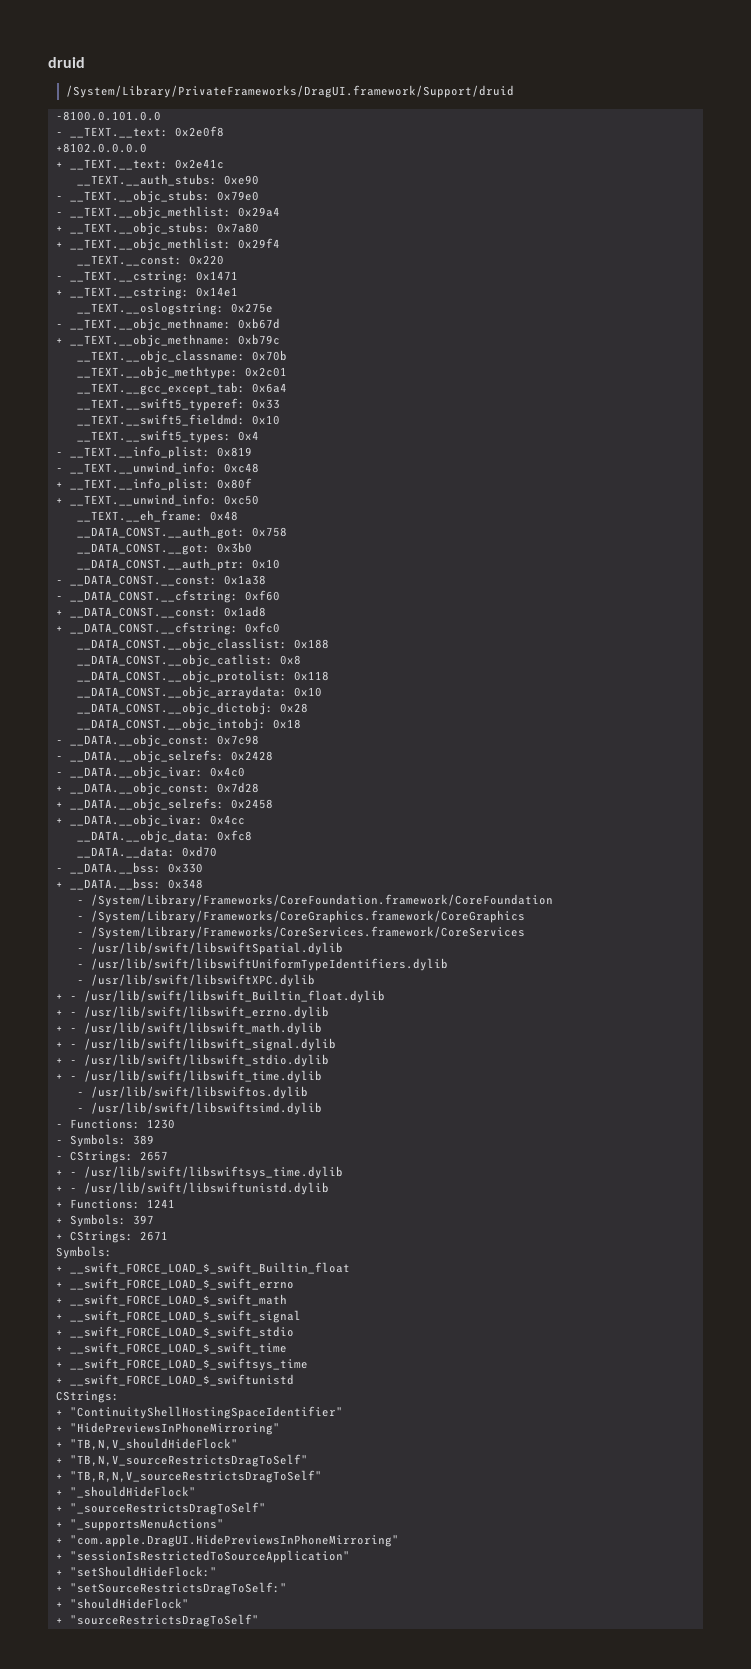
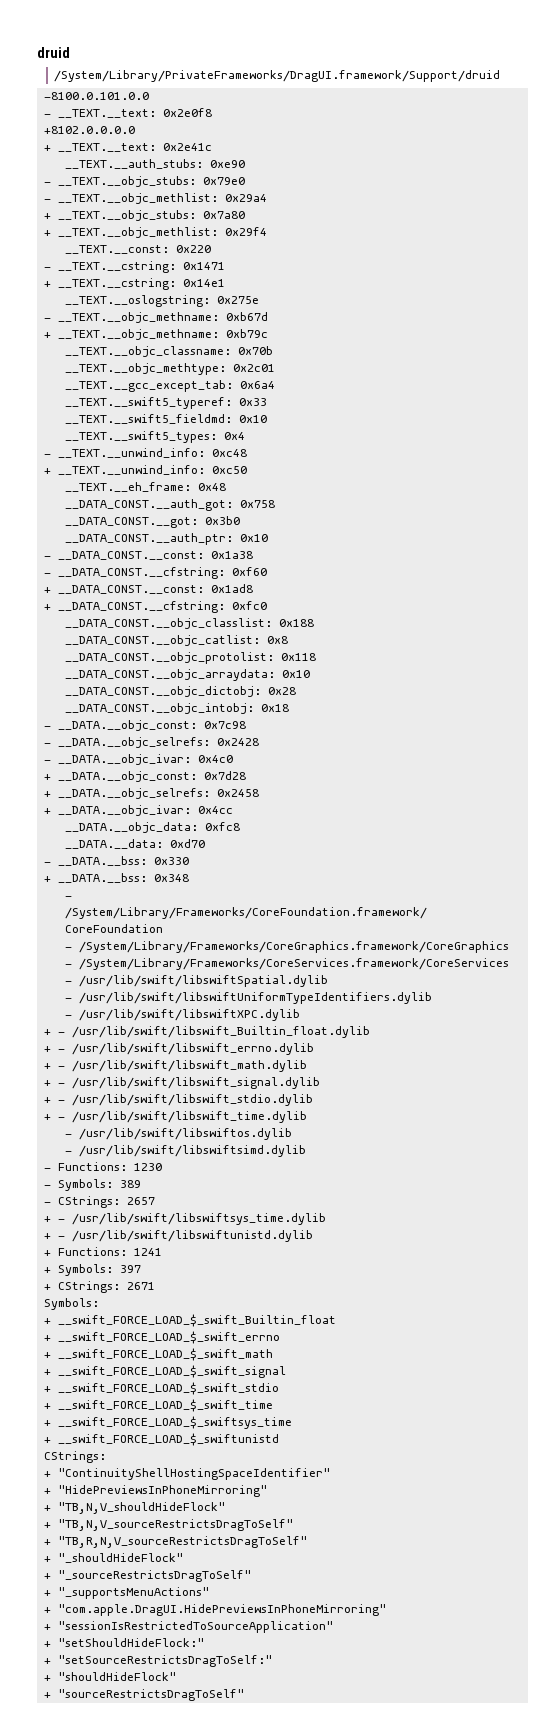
- - __TEXT.__info_plist: 0x819
- + __TEXT.__info_plist: 0x80f

